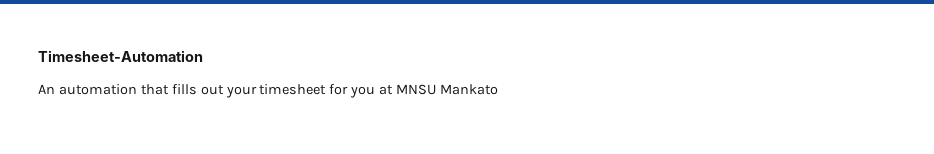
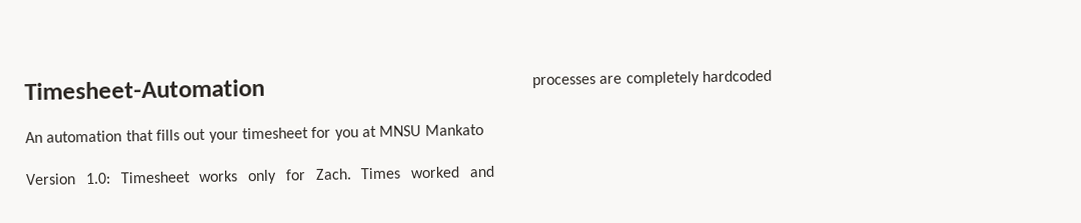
+ Version 1.0: Timesheet works only for Zach. Times worked and processes are completely hardcoded

